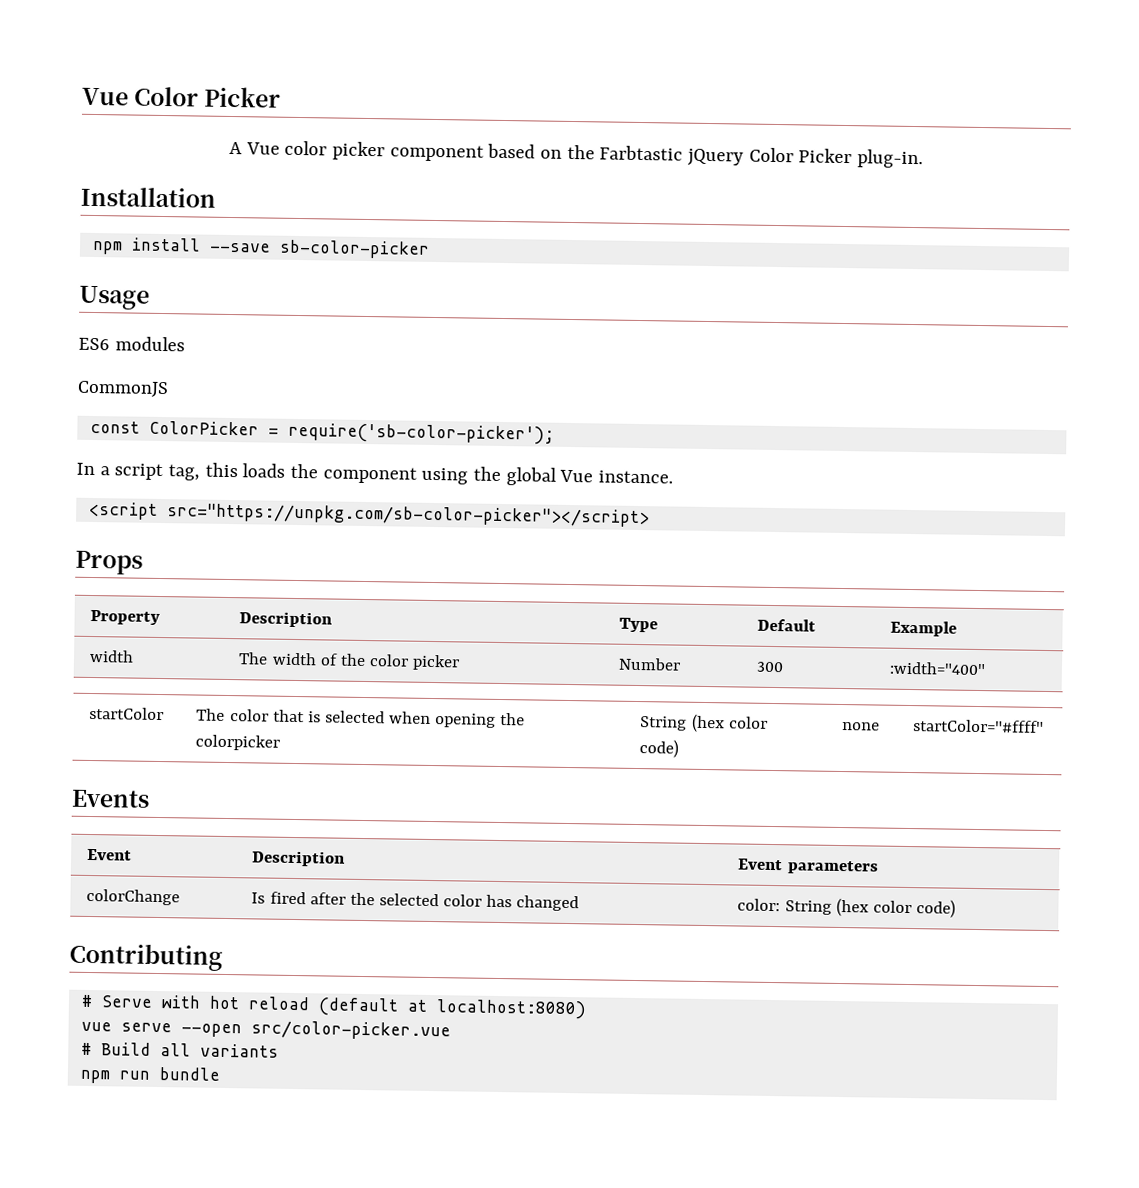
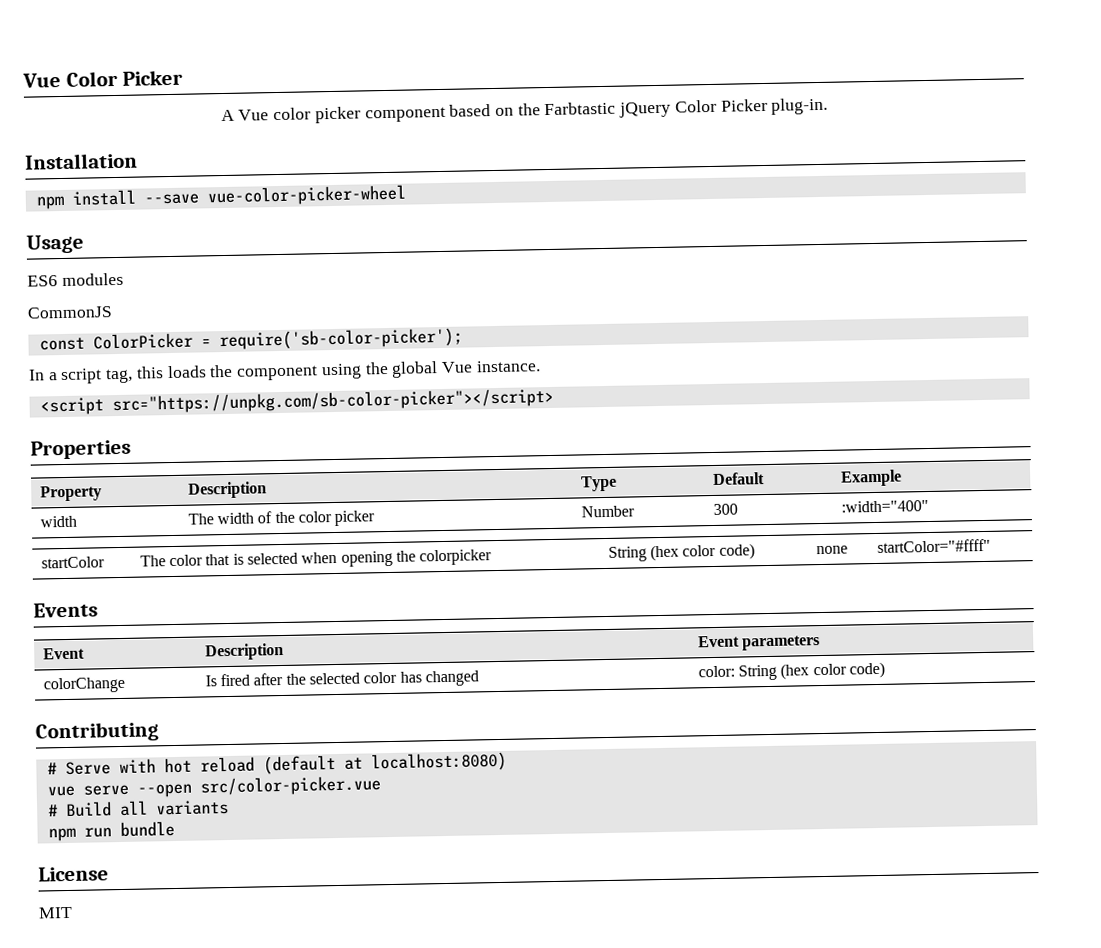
- npm install --save sb-color-picker
+ npm install --save vue-color-picker-wheel
- Props
+ Properties
+ License
+ MIT

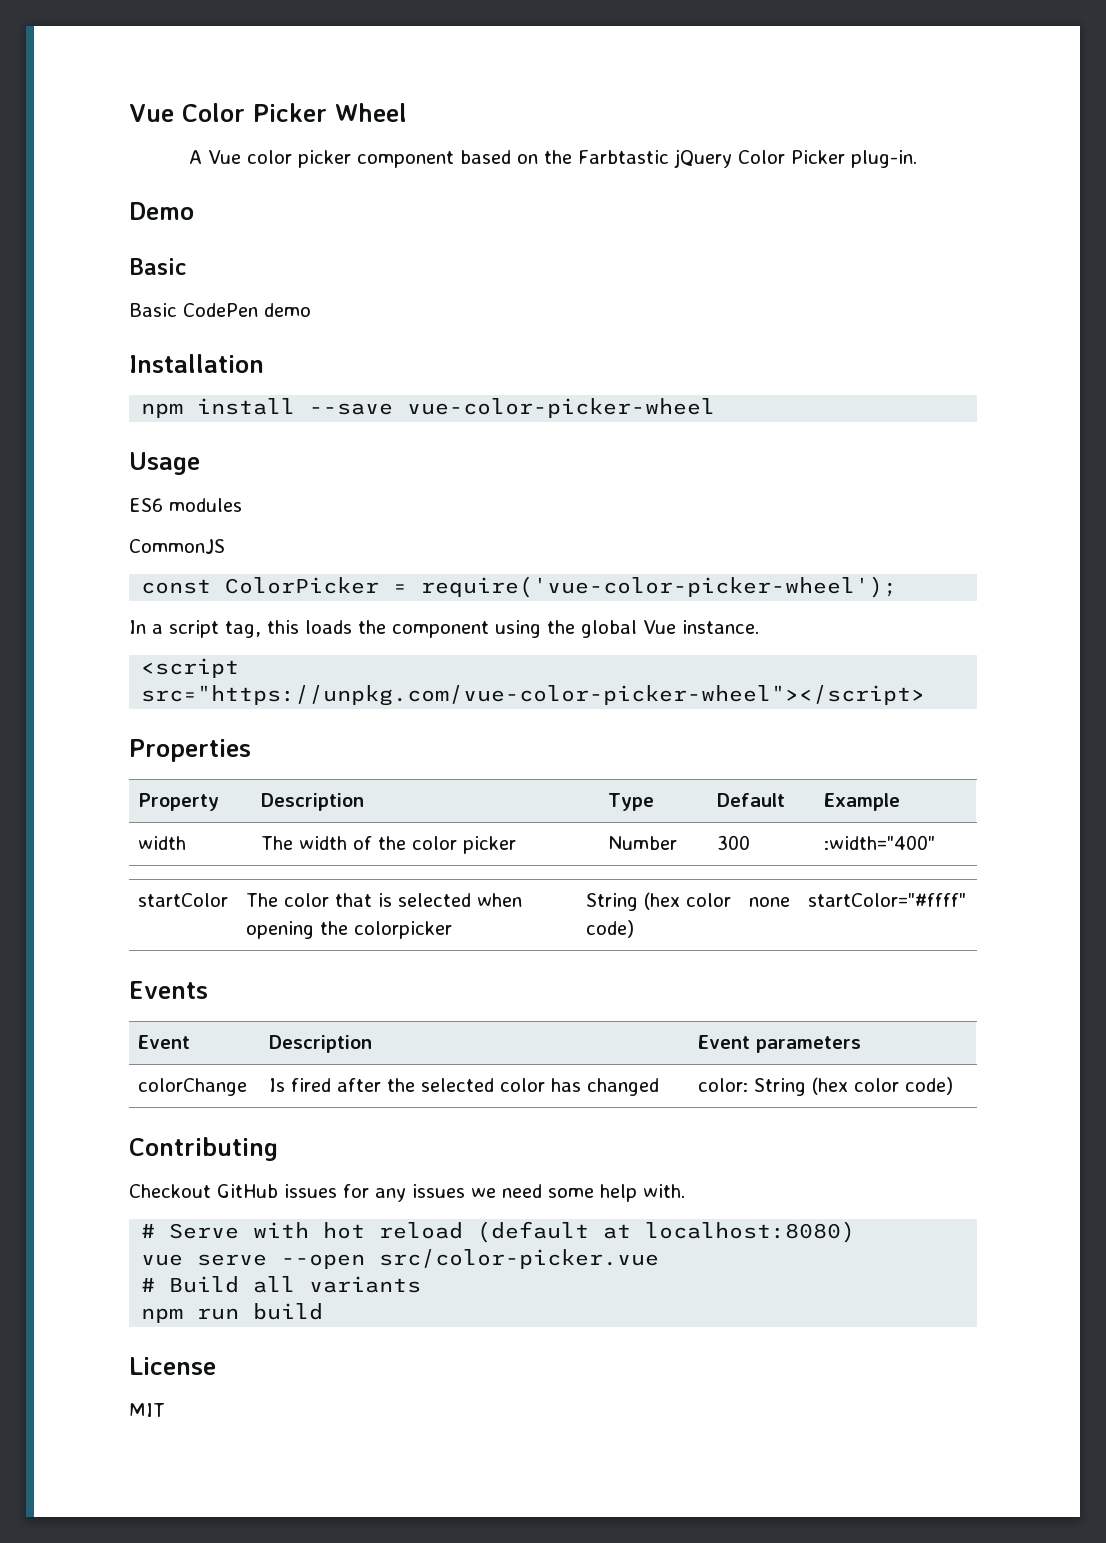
- Vue Color Picker
+ Vue Color Picker Wheel
+ Demo
+ Basic
+ Basic CodePen demo
- const ColorPicker = require('sb-color-picker');
+ const ColorPicker = require('vue-color-picker-wheel');
- <script src="https://unpkg.com/sb-color-picker"></script>
+ <script src="https://unpkg.com/vue-color-picker-wheel"></script>
+ Checkout GitHub issues for any issues we need some help with.
- npm run bundle
+ npm run build

